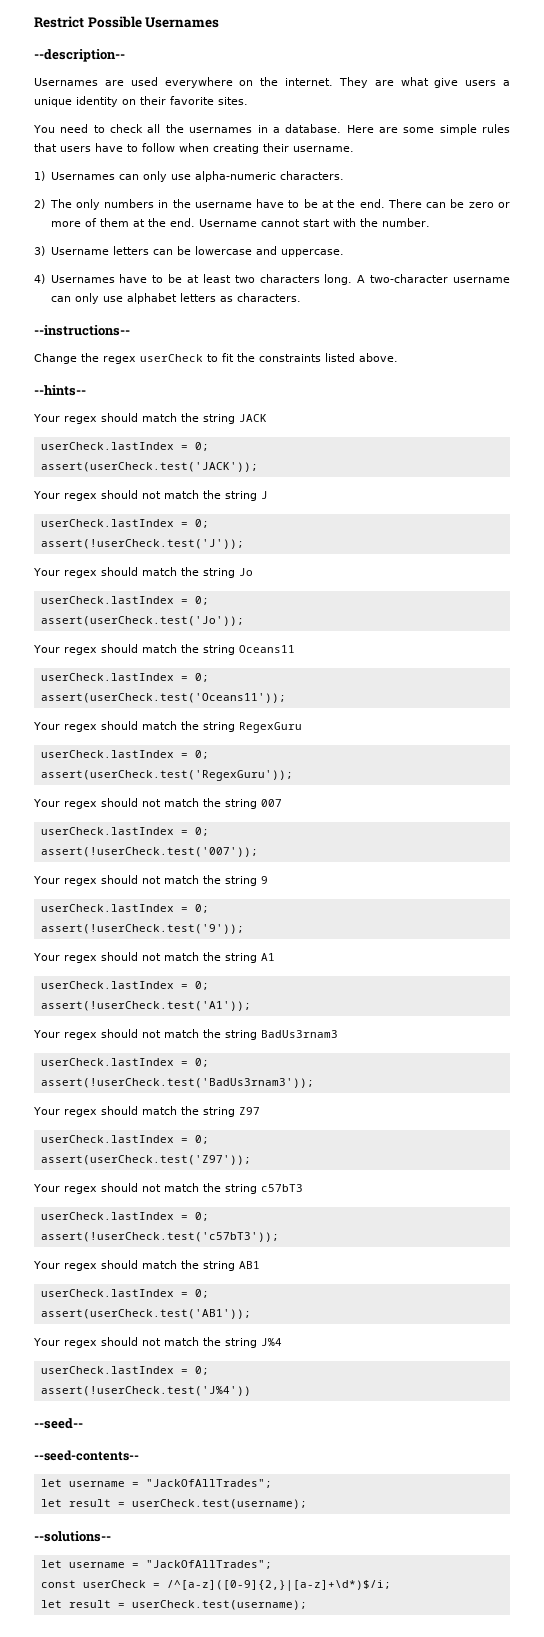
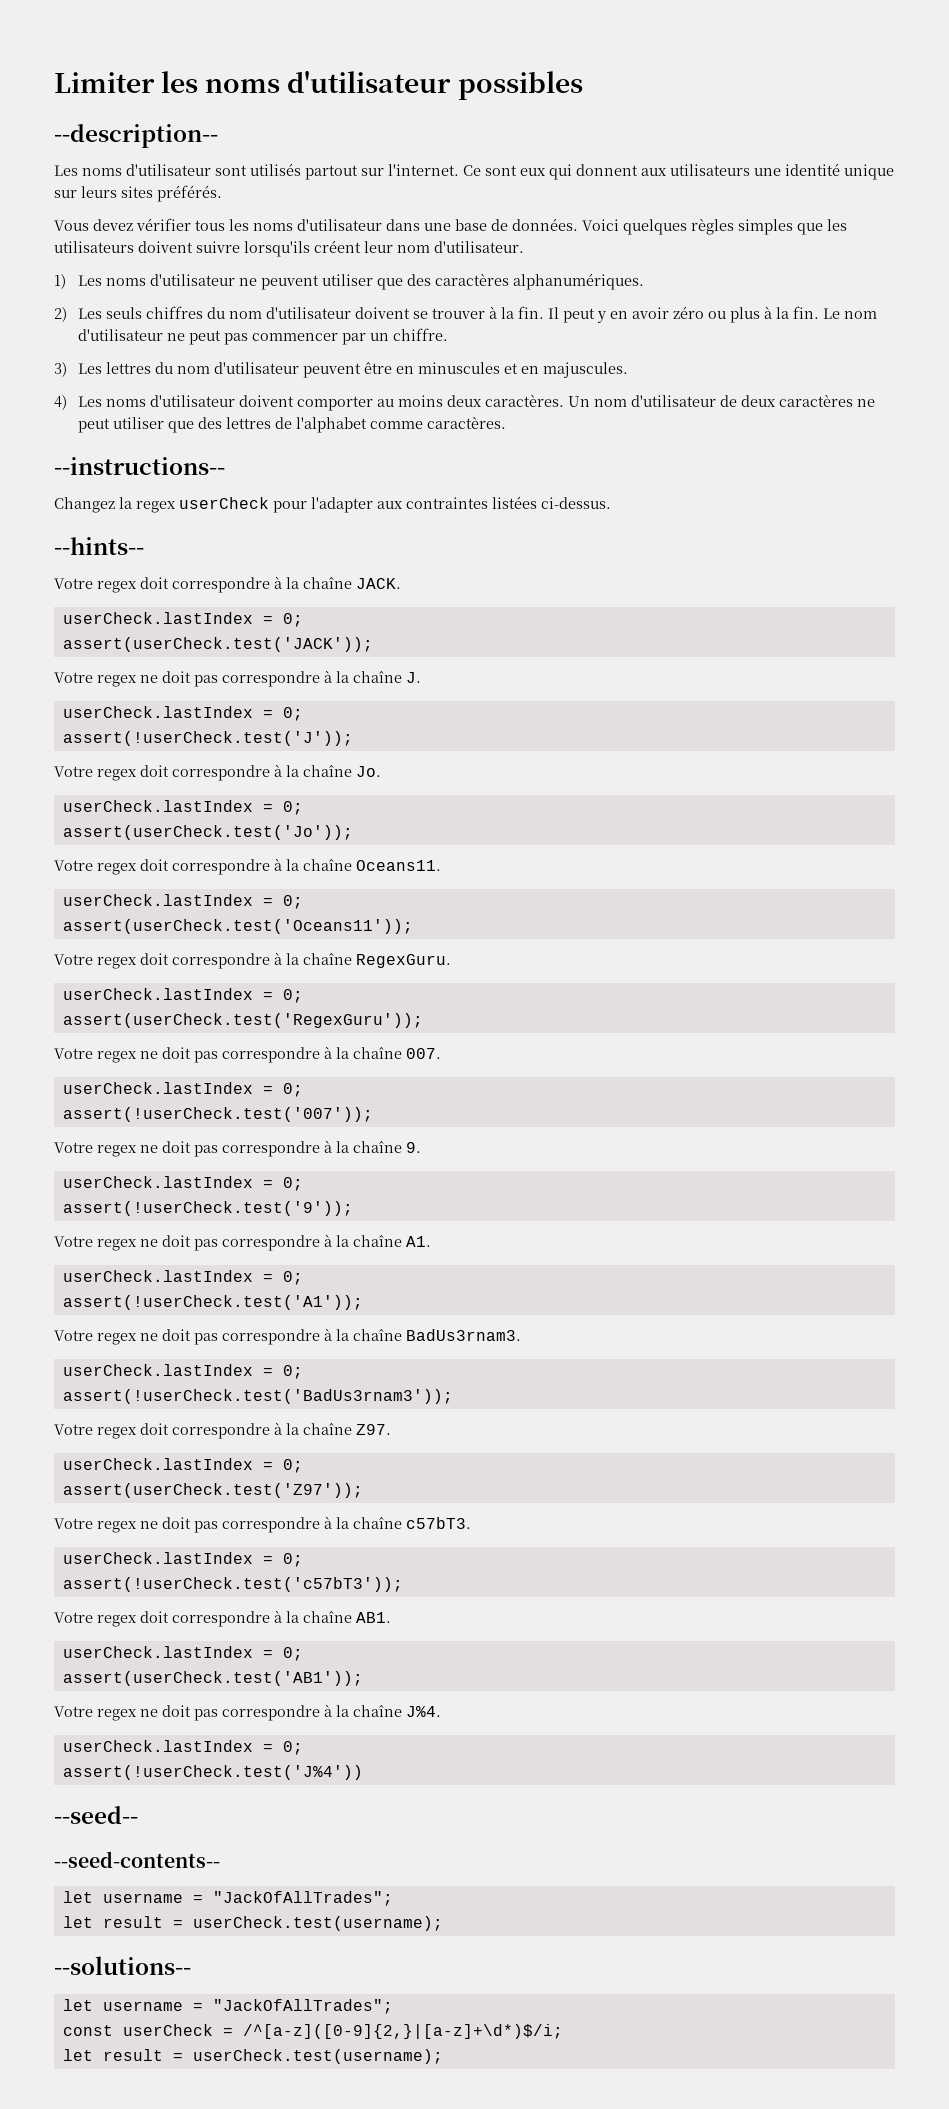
- Restrict Possible Usernames
+ Limiter les noms d'utilisateur possibles
  --description--
- Usernames are used everywhere on the internet. They are what give users a unique identity on their favorite sites.
- You need to check all the usernames in a database. Here are some simple rules that users have to follow when creating their username.
- 1) Usernames can only use alpha-numeric characters.
- 2) The only numbers in the username have to be at the end. There can be zero or more of them at the end. Username cannot start with the number.
- 3) Username letters can be lowercase and uppercase.
- 4) Usernames have to be at least two characters long. A two-character username can only use alphabet letters as characters.
+ Les noms d'utilisateur sont utilisés partout sur l'internet. Ce sont eux qui donnent aux utilisateurs une identité unique sur leurs sites préférés.
+ Vous devez vérifier tous les noms d'utilisateur dans une base de données. Voici quelques règles simples que les utilisateurs doivent suivre lorsqu'ils créent leur nom d'utilisateur.
+ 1) Les noms d'utilisateur ne peuvent utiliser que des caractères alphanumériques.
+ 2) Les seuls chiffres du nom d'utilisateur doivent se trouver à la fin. Il peut y en avoir zéro ou plus à la fin. Le nom d'utilisateur ne peut pas commencer par un chiffre.
+ 3) Les lettres du nom d'utilisateur peuvent être en minuscules et en majuscules.
+ 4) Les noms d'utilisateur doivent comporter au moins deux caractères. Un nom d'utilisateur de deux caractères ne peut utiliser que des lettres de l'alphabet comme caractères.
  --instructions--
- Change the regex userCheck to fit the constraints listed above.
+ Changez la regex userCheck pour l'adapter aux contraintes listées ci-dessus.
  --hints--
- Your regex should match the string JACK
+ Votre regex doit correspondre à la chaîne JACK.
  userCheck.lastIndex = 0;
  assert(userCheck.test('JACK'));
- Your regex should not match the string J
+ Votre regex ne doit pas correspondre à la chaîne J.
  userCheck.lastIndex = 0;
  assert(!userCheck.test('J'));
- Your regex should match the string Jo
+ Votre regex doit correspondre à la chaîne Jo.
  userCheck.lastIndex = 0;
  assert(userCheck.test('Jo'));
- Your regex should match the string Oceans11
+ Votre regex doit correspondre à la chaîne Oceans11.
  userCheck.lastIndex = 0;
  assert(userCheck.test('Oceans11'));
- Your regex should match the string RegexGuru
+ Votre regex doit correspondre à la chaîne RegexGuru.
  userCheck.lastIndex = 0;
  assert(userCheck.test('RegexGuru'));
- Your regex should not match the string 007
+ Votre regex ne doit pas correspondre à la chaîne 007.
  userCheck.lastIndex = 0;
  assert(!userCheck.test('007'));
- Your regex should not match the string 9
+ Votre regex ne doit pas correspondre à la chaîne 9.
  userCheck.lastIndex = 0;
  assert(!userCheck.test('9'));
- Your regex should not match the string A1
+ Votre regex ne doit pas correspondre à la chaîne A1.
  userCheck.lastIndex = 0;
  assert(!userCheck.test('A1'));
- Your regex should not match the string BadUs3rnam3
+ Votre regex ne doit pas correspondre à la chaîne BadUs3rnam3.
  userCheck.lastIndex = 0;
  assert(!userCheck.test('BadUs3rnam3'));
- Your regex should match the string Z97
+ Votre regex doit correspondre à la chaîne Z97.
  userCheck.lastIndex = 0;
  assert(userCheck.test('Z97'));
- Your regex should not match the string c57bT3
+ Votre regex ne doit pas correspondre à la chaîne c57bT3.
  userCheck.lastIndex = 0;
  assert(!userCheck.test('c57bT3'));
- Your regex should match the string AB1
+ Votre regex doit correspondre à la chaîne AB1.
  userCheck.lastIndex = 0;
  assert(userCheck.test('AB1'));
- Your regex should not match the string J%4
+ Votre regex ne doit pas correspondre à la chaîne J%4.

